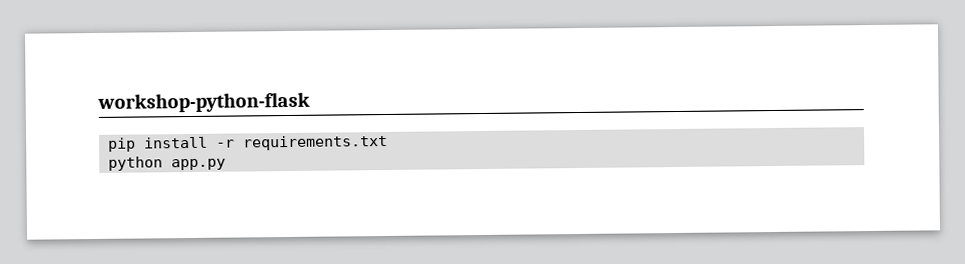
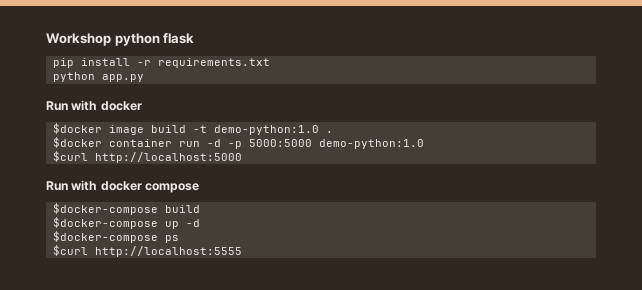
- workshop-python-flask
+ Workshop python flask
  python app.py
+ Run with docker
+ $docker image build -t demo-python:1.0 .
+ $docker container run -d -p 5000:5000 demo-python:1.0
+ $curl http://localhost:5000
+ Run with docker compose
+ $docker-compose build
+ $docker-compose up -d
+ $docker-compose ps
+ $curl http://localhost:5555

